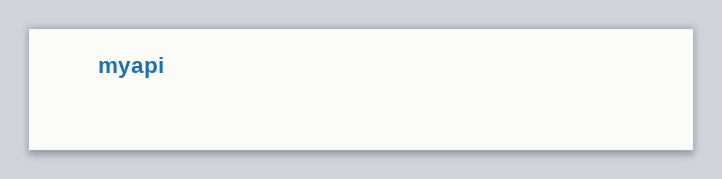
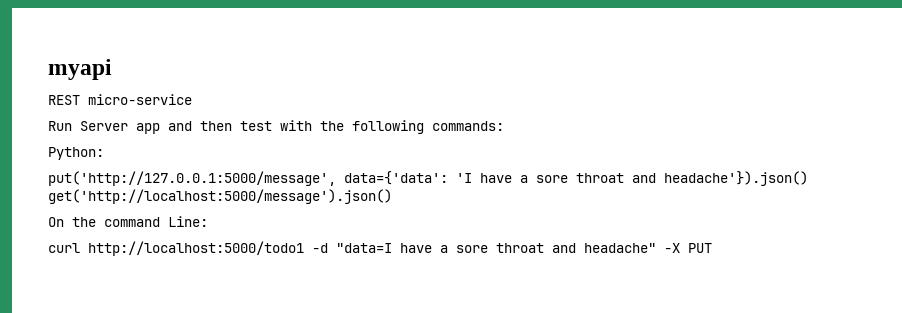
+ REST micro-service
+ Run Server app and then test with the following commands:
+ Python:
+ put('http://127.0.0.1:5000/message', data={'data': 'I have a sore throat and headache'}).json() get('http://localhost:5000/message').json()
+ On the command Line:
+ curl http://localhost:5000/todo1 -d "data=I have a sore throat and headache" -X PUT

